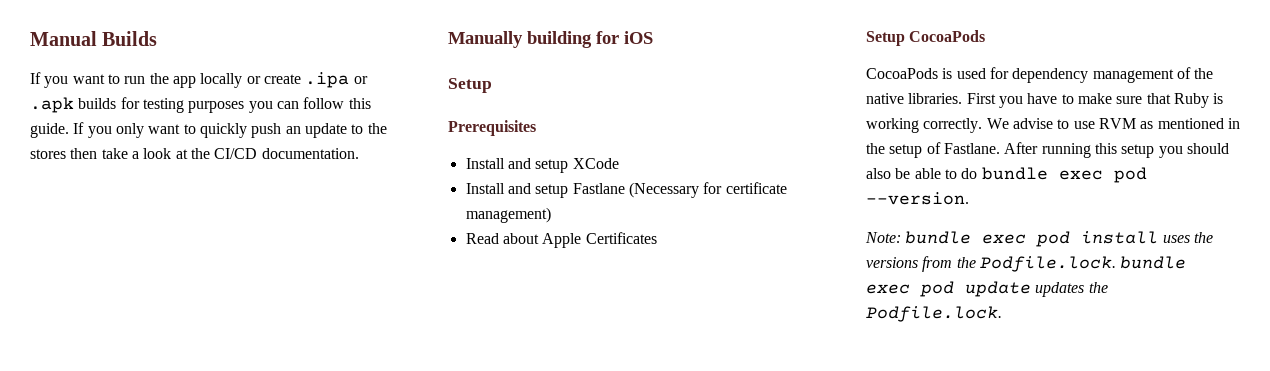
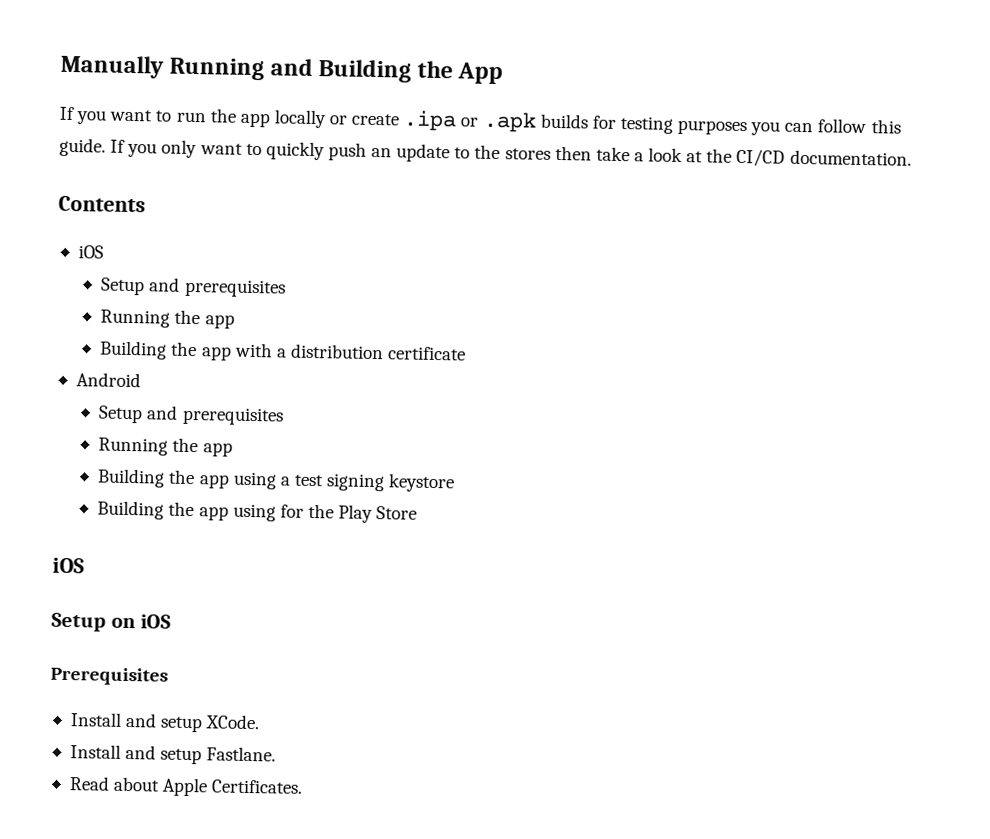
- Manual Builds
+ Manually Running and Building the App
- Manually building for iOS
- Setup
+ Contents
+ iOS
+ Setup and prerequisites
+ Running the app
+ Building the app with a distribution certificate
+ Android
+ Setup and prerequisites
+ Running the app
+ Building the app using a test signing keystore
+ Building the app using for the Play Store
+ iOS
+ Setup on iOS
- Install and setup XCode
- Install and setup Fastlane (Necessary for certificate management)
- Read about Apple Certificates
- Setup CocoaPods
- CocoaPods is used for dependency management of the native libraries. First you have to make sure that Ruby is working correctly. We advise to use RVM as mentioned in the setup of Fastlane. After running this setup you should also be able to do bundle exec pod --version.
- Note: bundle exec pod install uses the versions from the Podfile.lock. bundle exec pod update updates the Podfile.lock.
+ Install and setup XCode.
+ Install and setup Fastlane.
+ Read about Apple Certificates.

